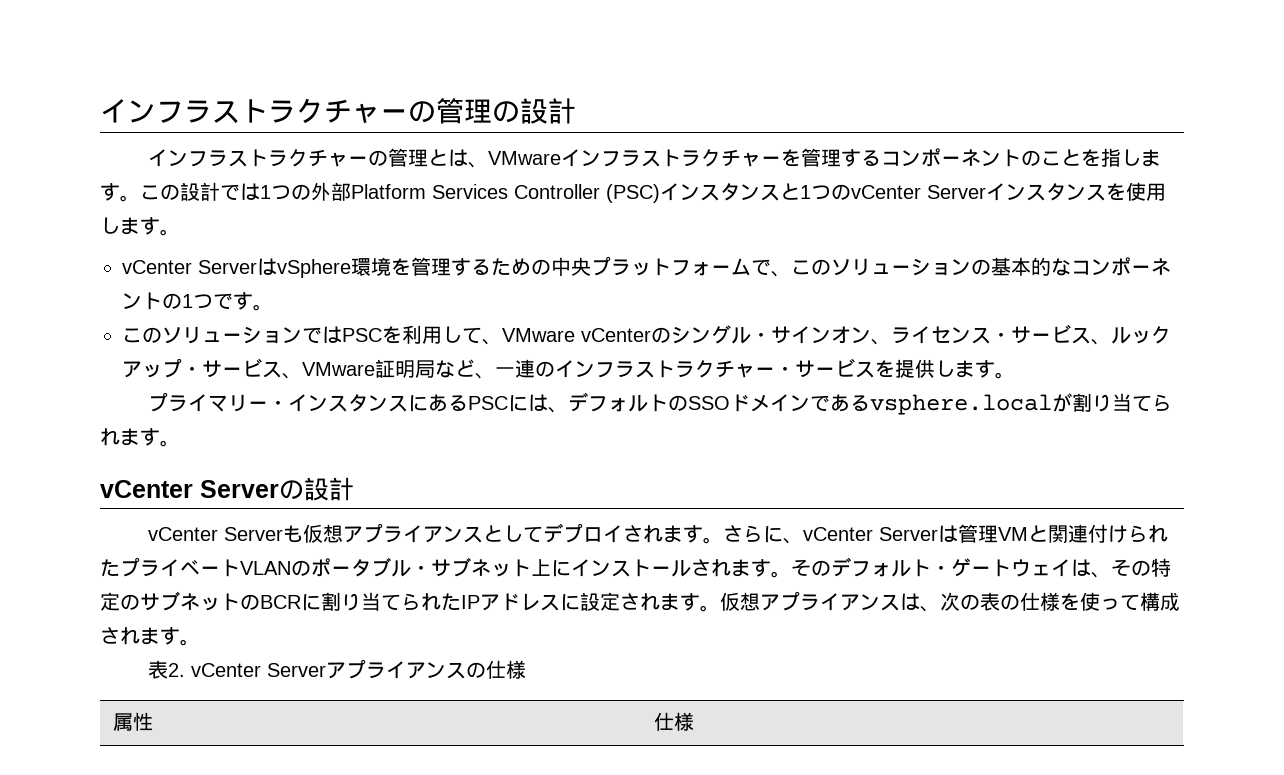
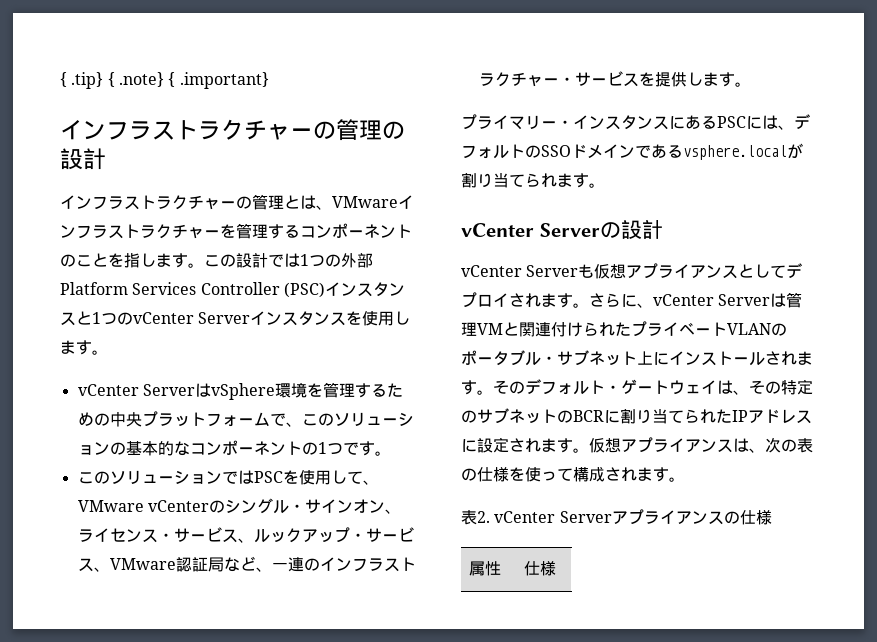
+ { .tip} { .note} { .important}
- このソリューションではPSCを利用して、VMware vCenterのシングル・サインオン、ライセンス・サービス、ルックアップ・サービス、VMware証明局など、一連のインフラストラクチャー・サービスを提供します。
+ このソリューションではPSCを使用して、VMware vCenterのシングル・サインオン、ライセンス・サービス、ルックアップ・サービス、VMware認証局など、一連のインフラストラクチャー・サービスを提供します。

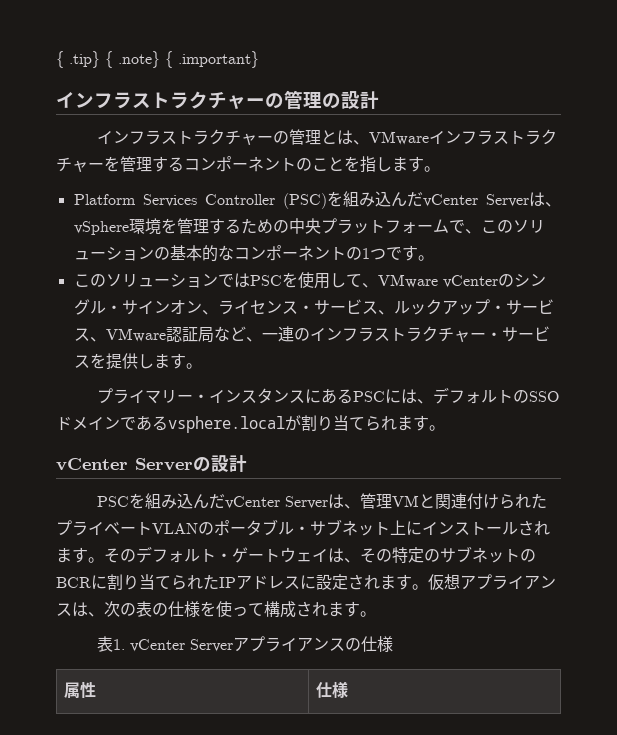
- インフラストラクチャーの管理とは、VMwareインフラストラクチャーを管理するコンポーネントのことを指します。この設計では1つの外部Platform Services Controller (PSC)インスタンスと1つのvCenter Serverインスタンスを使用します。
- vCenter ServerはvSphere環境を管理するための中央プラットフォームで、このソリューションの基本的なコンポーネントの1つです。
+ インフラストラクチャーの管理とは、VMwareインフラストラクチャーを管理するコンポーネントのことを指します。
+ Platform Services Controller (PSC)を組み込んだvCenter Serverは、vSphere環境を管理するための中央プラットフォームで、このソリューションの基本的なコンポーネントの1つです。
- vCenter Serverも仮想アプライアンスとしてデプロイされます。さらに、vCenter Serverは管理VMと関連付けられたプライベートVLANのポータブル・サブネット上にインストールされます。
+ PSCを組み込んだvCenter Serverは、管理VMと関連付けられたプライベートVLANのポータブル・サブネット上にインストールされます。
- 表2. vCenter Serverアプライアンスの仕様
+ 表1. vCenter Serverアプライアンスの仕様

